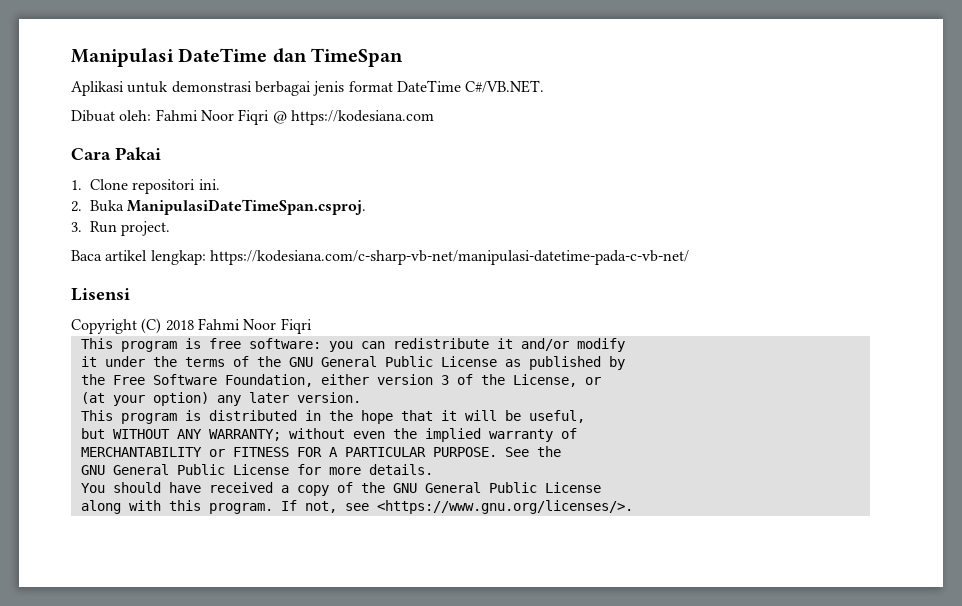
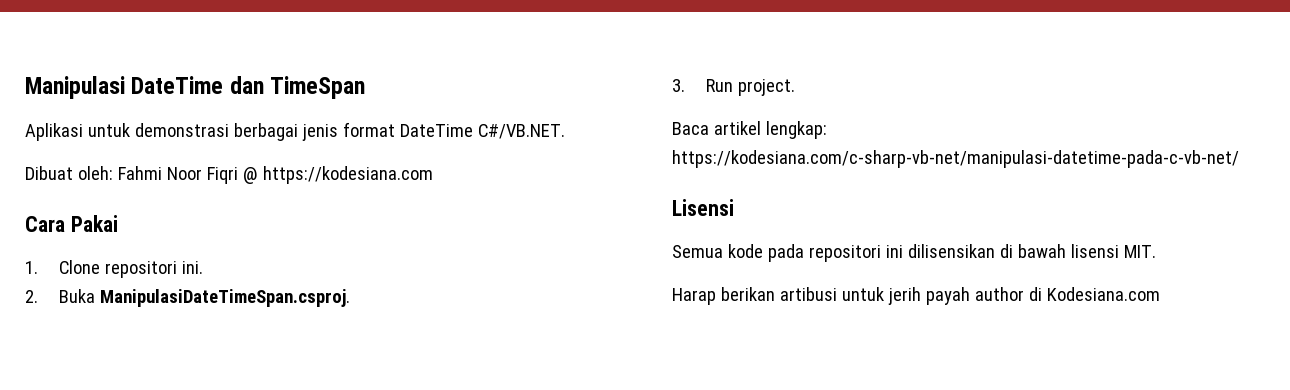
- Copyright (C) 2018 Fahmi Noor Fiqri
- This program is free software: you can redistribute it and/or modify
- it under the terms of the GNU General Public License as published by
- the Free Software Foundation, either version 3 of the License, or
- (at your option) any later version.
- This program is distributed in the hope that it will be useful,
- but WITHOUT ANY WARRANTY; without even the implied warranty of
- MERCHANTABILITY or FITNESS FOR A PARTICULAR PURPOSE. See the
- GNU General Public License for more details.
- You should have received a copy of the GNU General Public License
- along with this program. If not, see <https://www.gnu.org/licenses/>.
+ Semua kode pada repositori ini dilisensikan di bawah lisensi MIT.
+ Harap berikan artibusi untuk jerih payah author di Kodesiana.com

